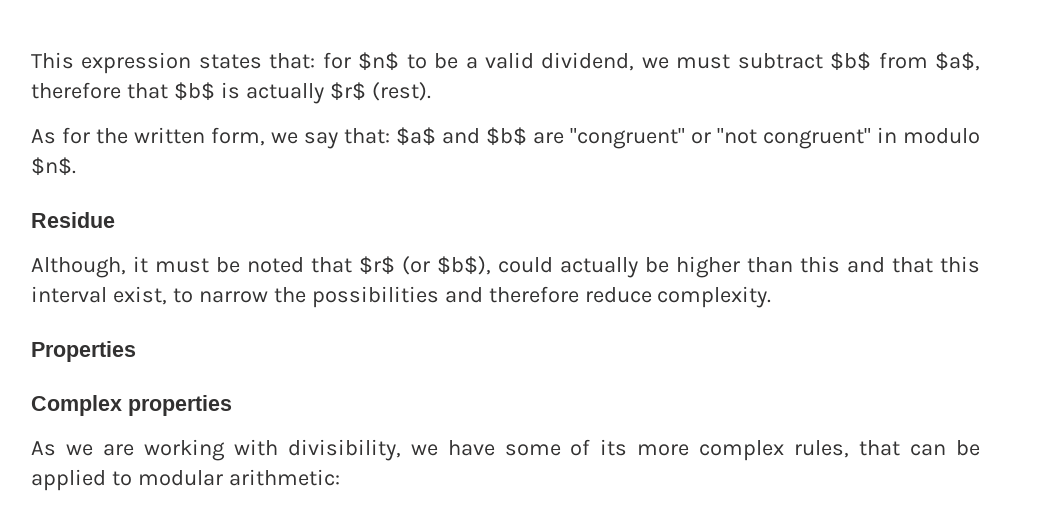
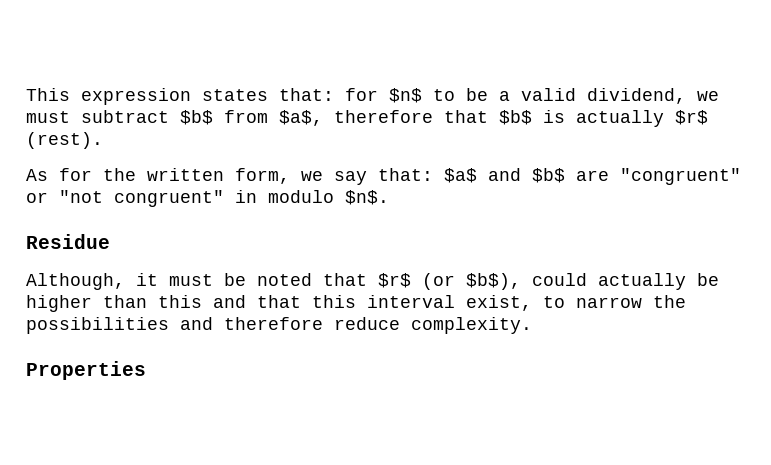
- Complex properties
- As we are working with divisibility, we have some of its more complex rules, that can be applied to modular arithmetic:

